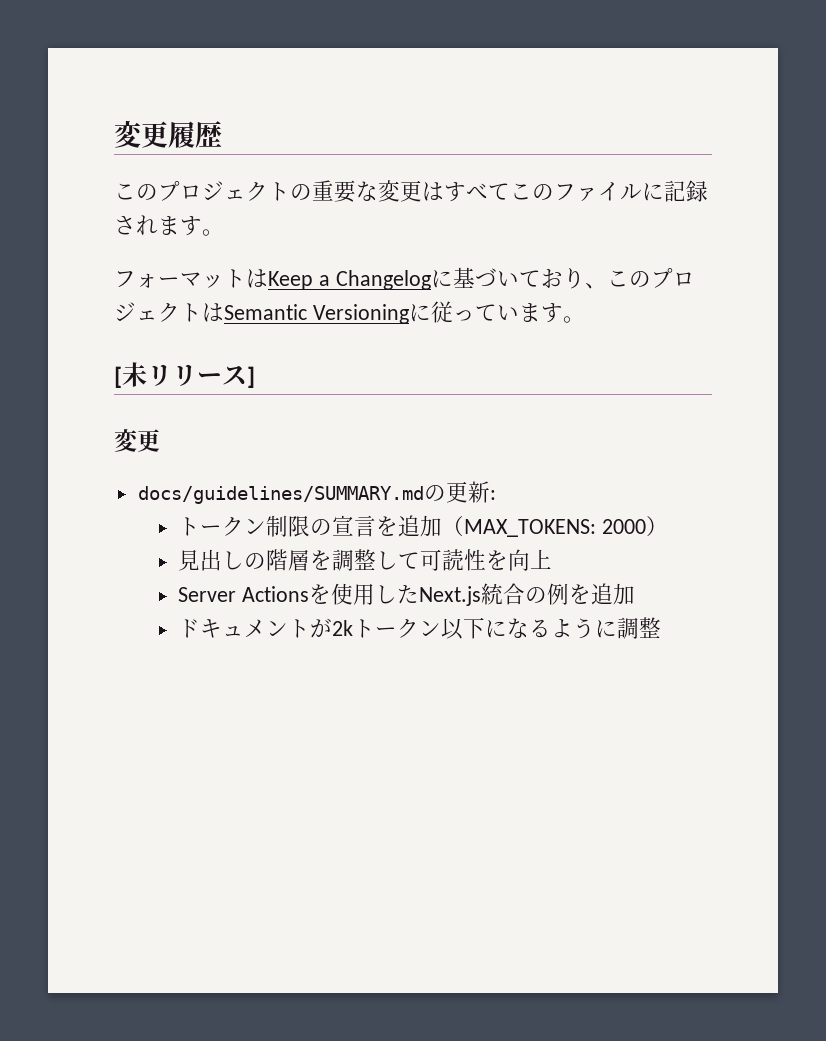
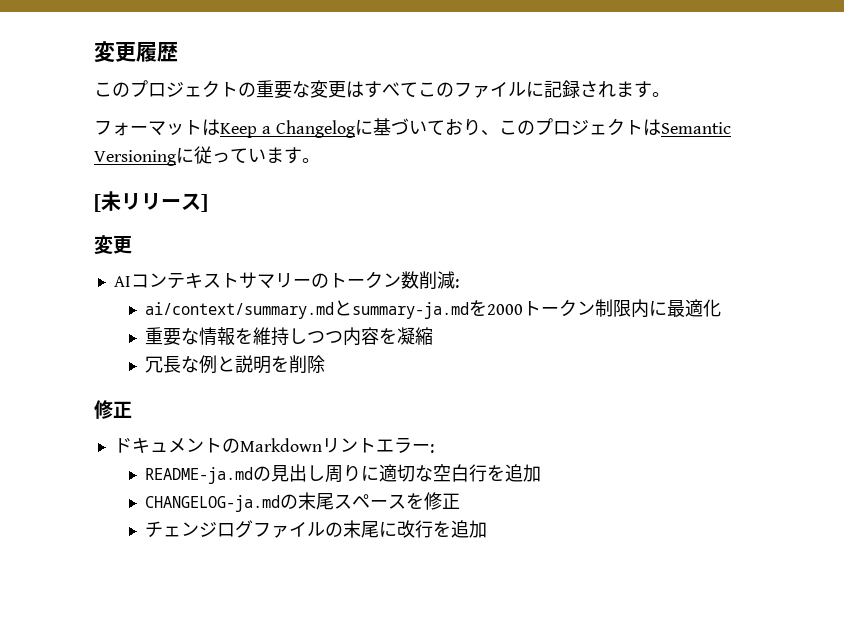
- docs/guidelines/SUMMARY.mdの更新:
- トークン制限の宣言を追加（MAX_TOKENS: 2000）
- 見出しの階層を調整して可読性を向上
- Server Actionsを使用したNext.js統合の例を追加
- ドキュメントが2kトークン以下になるように調整
+ AIコンテキストサマリーのトークン数削減:
+ ai/context/summary.mdとsummary-ja.mdを2000トークン制限内に最適化
+ 重要な情報を維持しつつ内容を凝縮
+ 冗長な例と説明を削除
+ 修正
+ ドキュメントのMarkdownリントエラー:
+ README-ja.mdの見出し周りに適切な空白行を追加
+ CHANGELOG-ja.mdの末尾スペースを修正
+ チェンジログファイルの末尾に改行を追加

